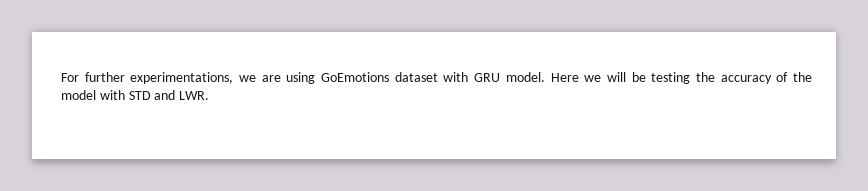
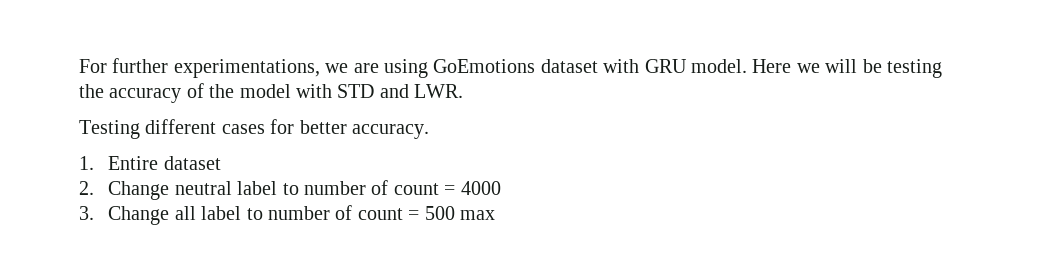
+ Testing different cases for better accuracy.
+ 1. Entire dataset
+ 2. Change neutral label to number of count = 4000
+ 3. Change all label to number of count = 500 max

